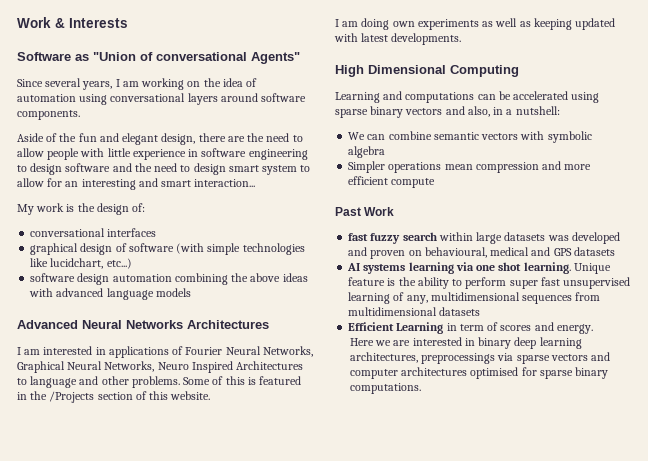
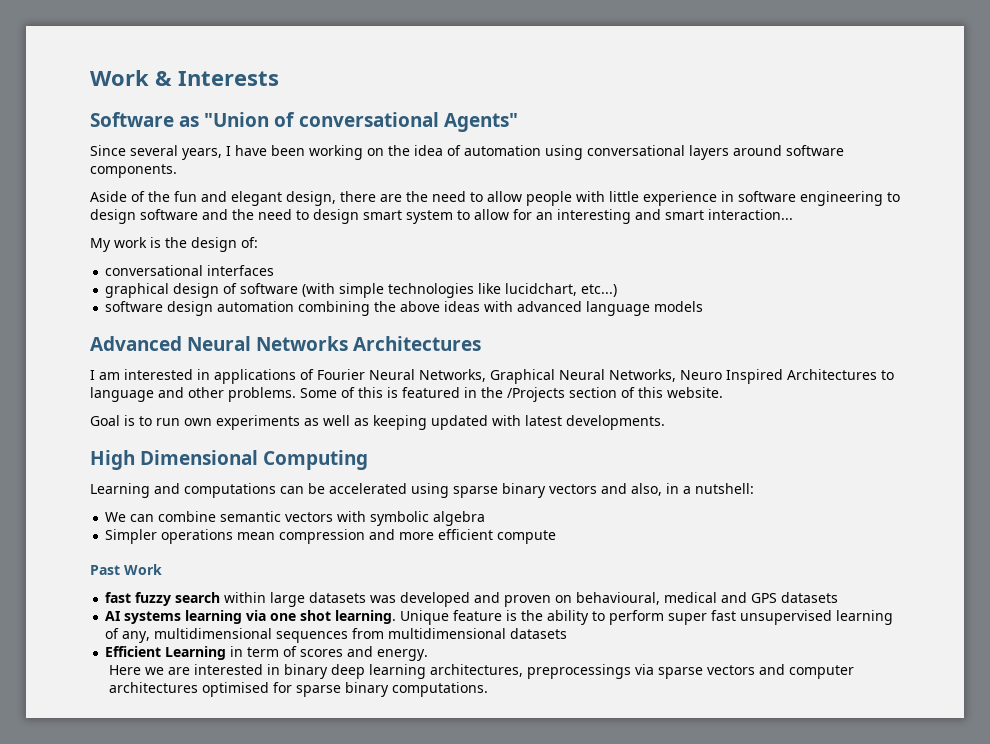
- Since several years, I am working on the idea of automation using conversational layers around software components.
+ Since several years, I have been working on the idea of automation using conversational layers around software components.
- I am doing own experiments as well as keeping updated with latest developments.
+ Goal is to run own experiments as well as keeping updated with latest developments.

